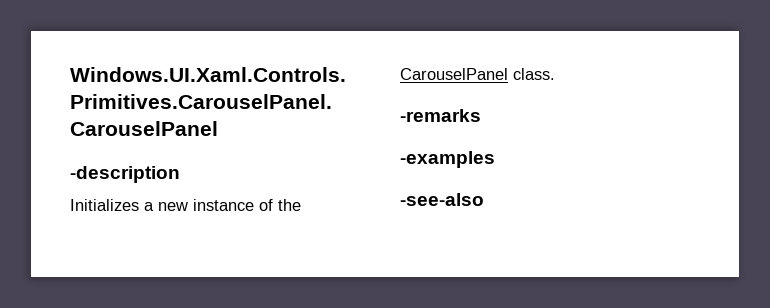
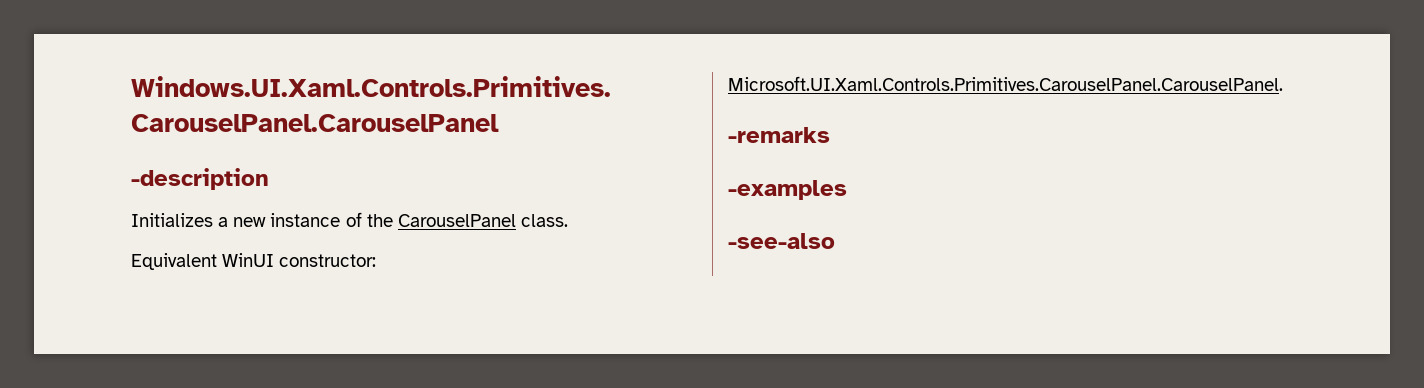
+ Equivalent WinUI constructor: Microsoft.UI.Xaml.Controls.Primitives.CarouselPanel.CarouselPanel.

